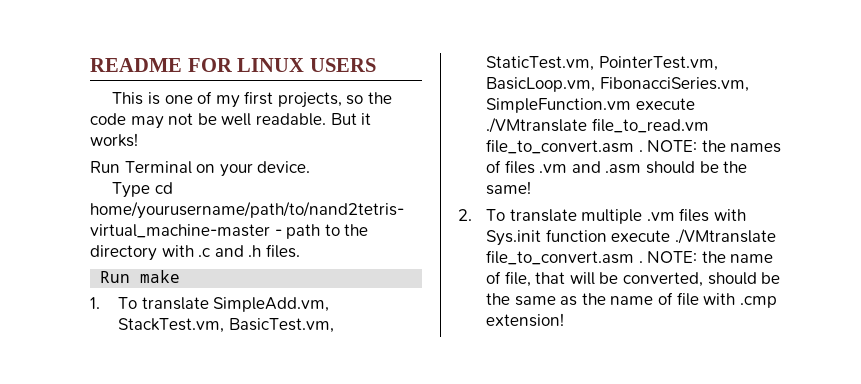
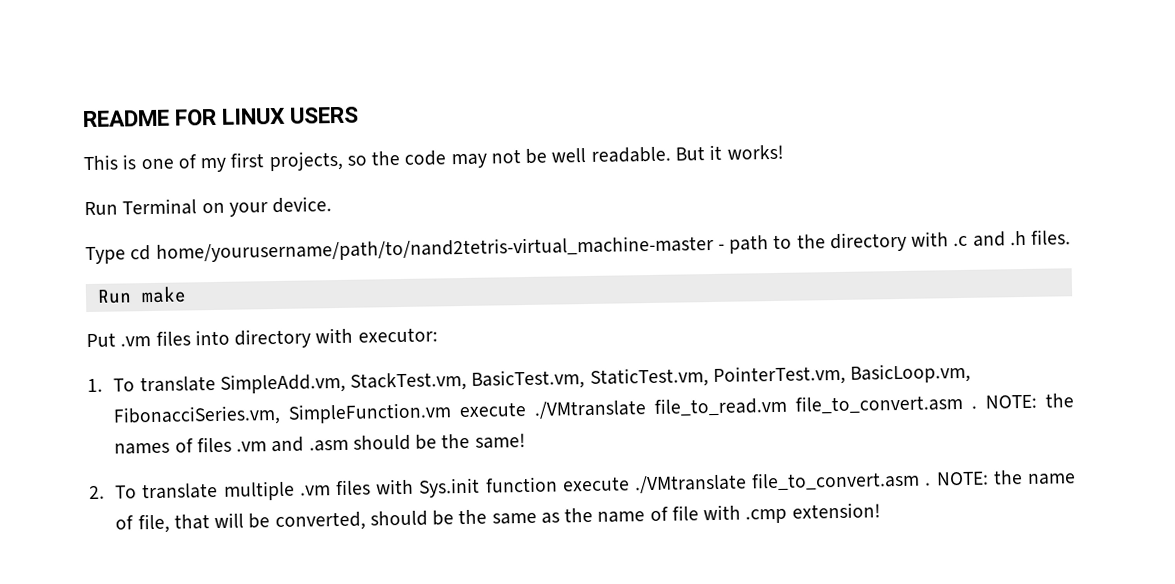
+ Put .vm files into directory with executor:

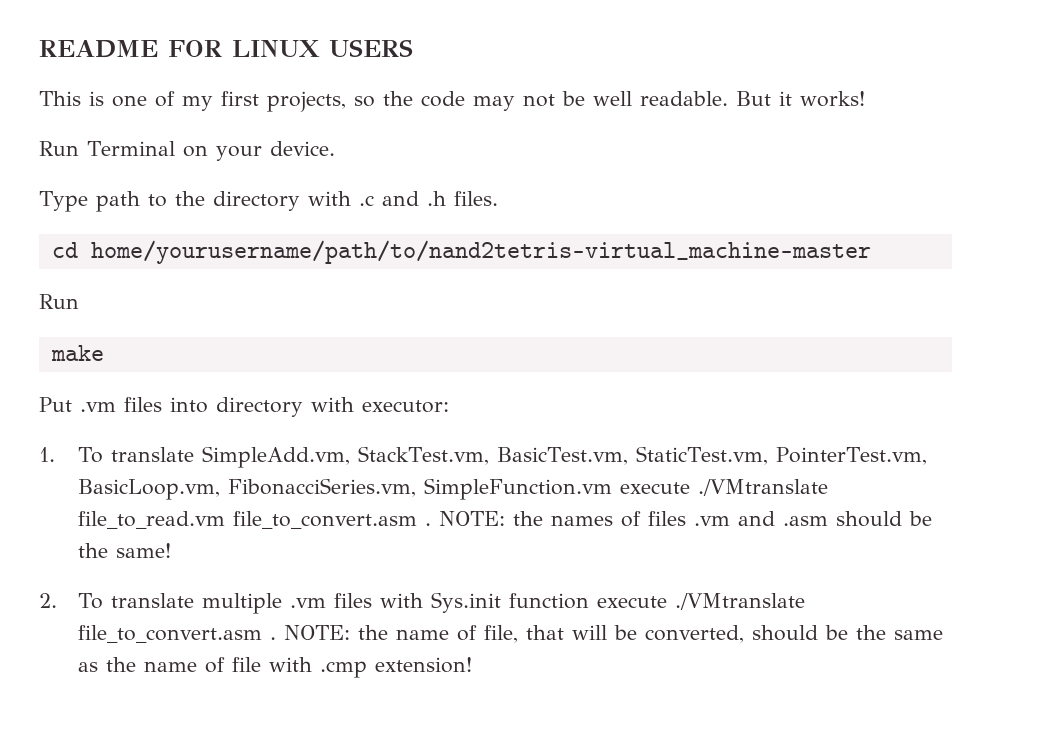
- Type cd home/yourusername/path/to/nand2tetris-virtual_machine-master - path to the directory with .c and .h files.
+ Type path to the directory with .c and .h files.
- Run make
+ cd home/yourusername/path/to/nand2tetris-virtual_machine-master
+ Run
+ make

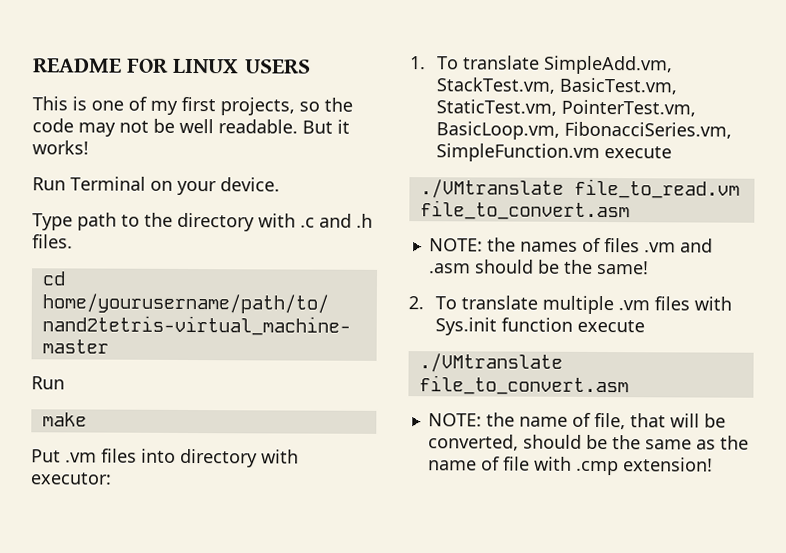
- 1. To translate SimpleAdd.vm, StackTest.vm, BasicTest.vm, StaticTest.vm, PointerTest.vm, BasicLoop.vm, FibonacciSeries.vm, SimpleFunction.vm execute ./VMtranslate file_to_read.vm file_to_convert.asm . NOTE: the names of files .vm and .asm should be the same!
+ 1. To translate SimpleAdd.vm, StackTest.vm, BasicTest.vm, StaticTest.vm, PointerTest.vm, BasicLoop.vm, FibonacciSeries.vm, SimpleFunction.vm execute
+ ./VMtranslate file_to_read.vm file_to_convert.asm
+ NOTE: the names of files .vm and .asm should be the same!
- 2. To translate multiple .vm files with Sys.init function execute ./VMtranslate file_to_convert.asm . NOTE: the name of file, that will be converted, should be the same as the name of file with .cmp extension!
+ 2. To translate multiple .vm files with Sys.init function execute
+ ./VMtranslate file_to_convert.asm
+ NOTE: the name of file, that will be converted, should be the same as the name of file with .cmp extension!

